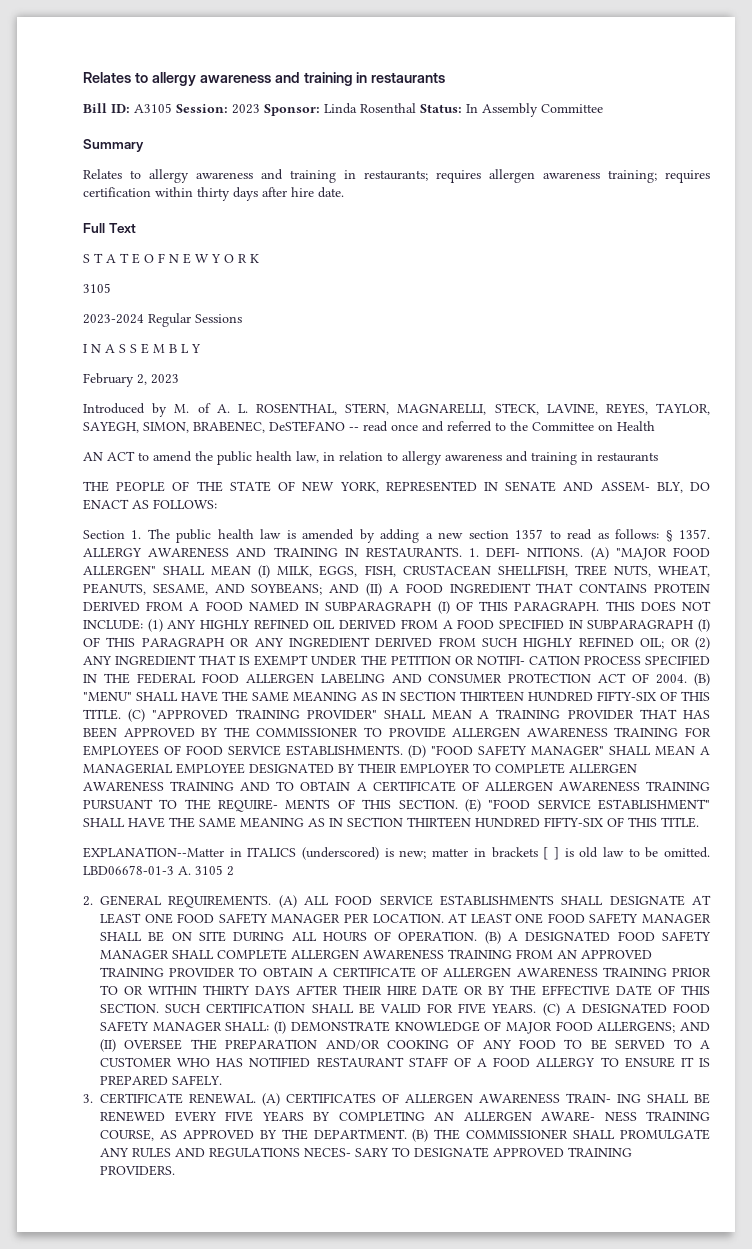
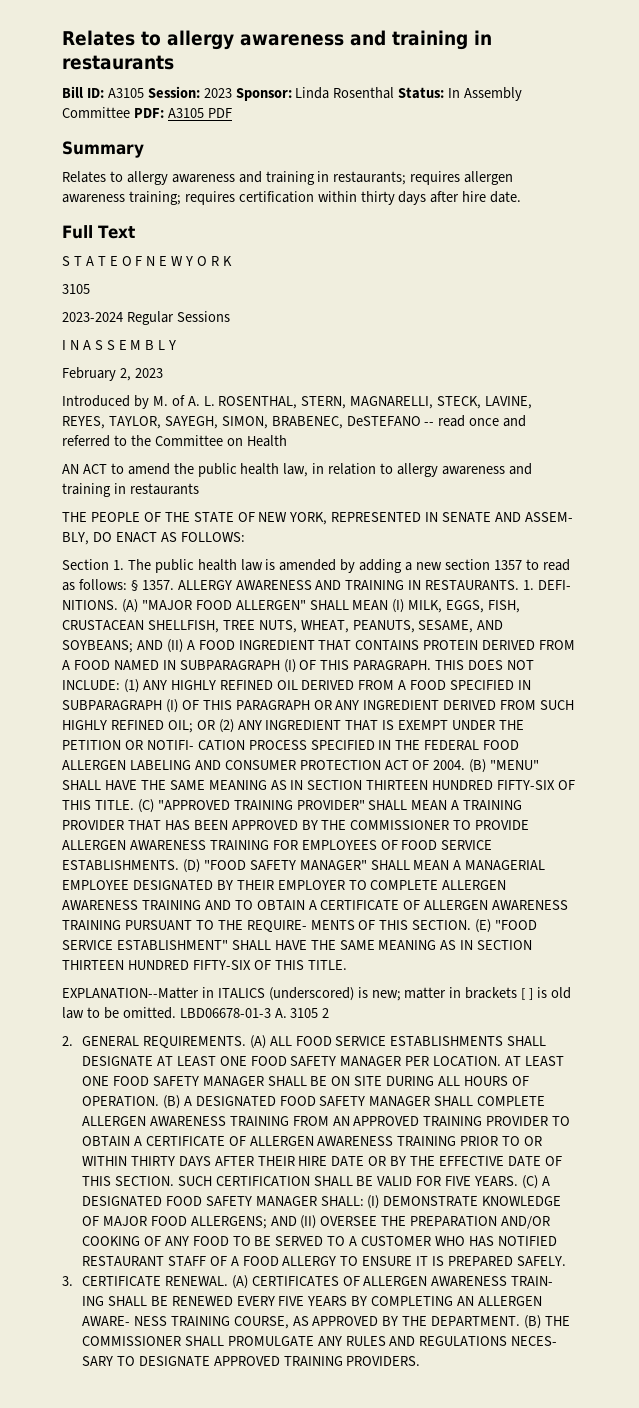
- Bill ID: A3105 Session: 2023 Sponsor: Linda Rosenthal Status: In Assembly Committee
+ Bill ID: A3105 Session: 2023 Sponsor: Linda Rosenthal Status: In Assembly Committee PDF: A3105 PDF

